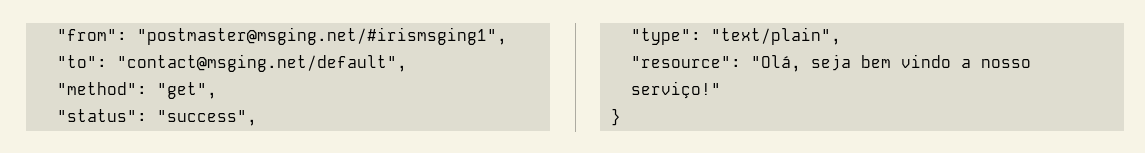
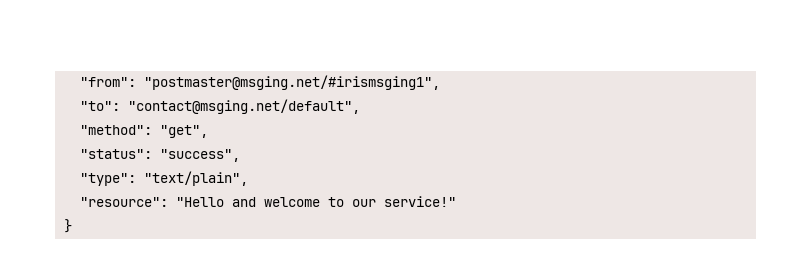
- "resource": "Olá, seja bem vindo a nosso serviço!"
+ "resource": "Hello and welcome to our service!"

